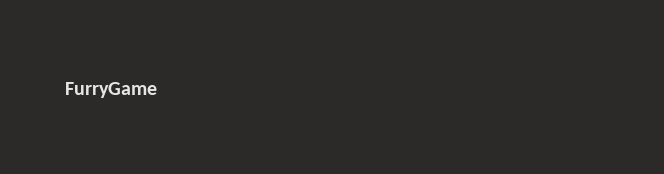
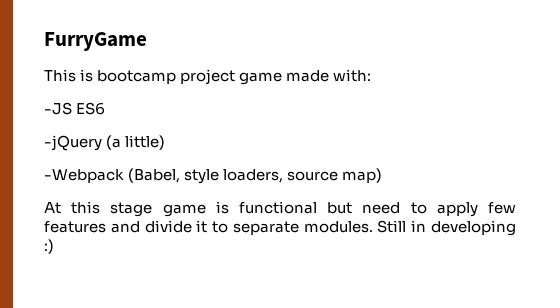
+ This is bootcamp project game made with:
+ -JS ES6
+ -jQuery (a little)
+ -Webpack (Babel, style loaders, source map)
+ At this stage game is functional but need to apply few features and divide it to separate modules. Still in developing :)

